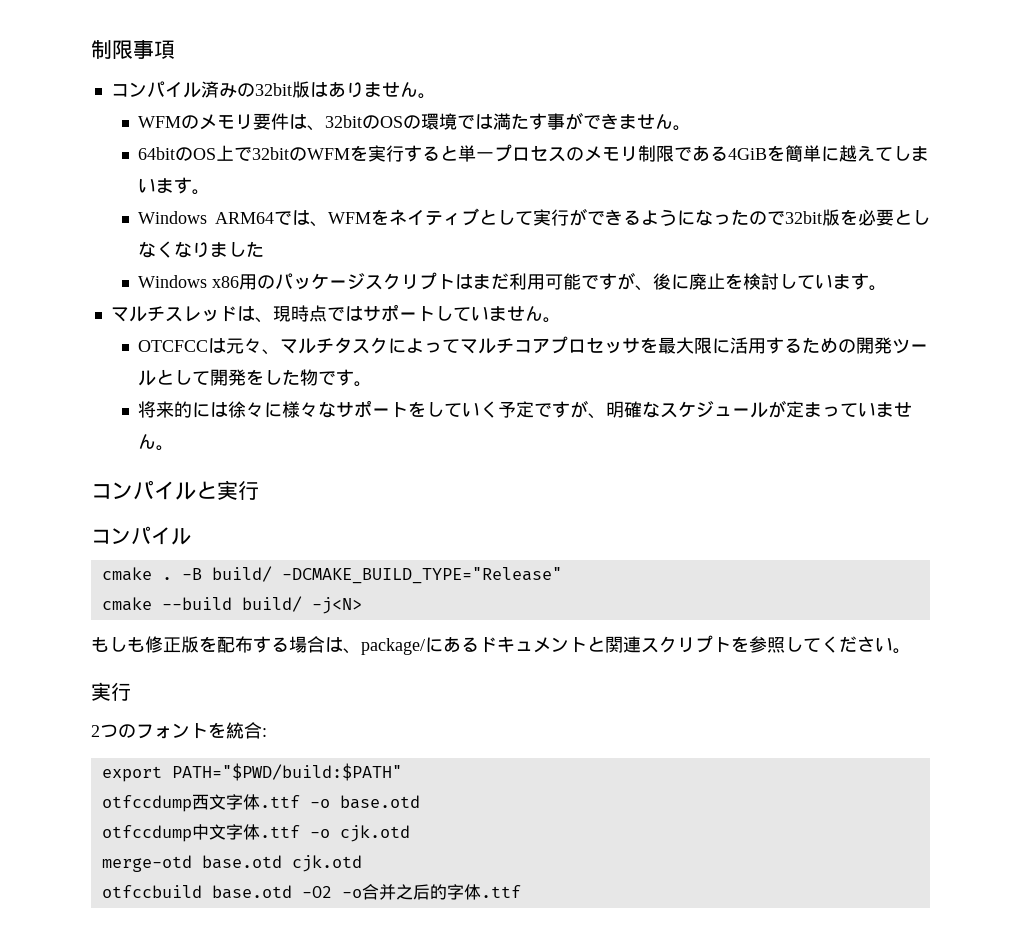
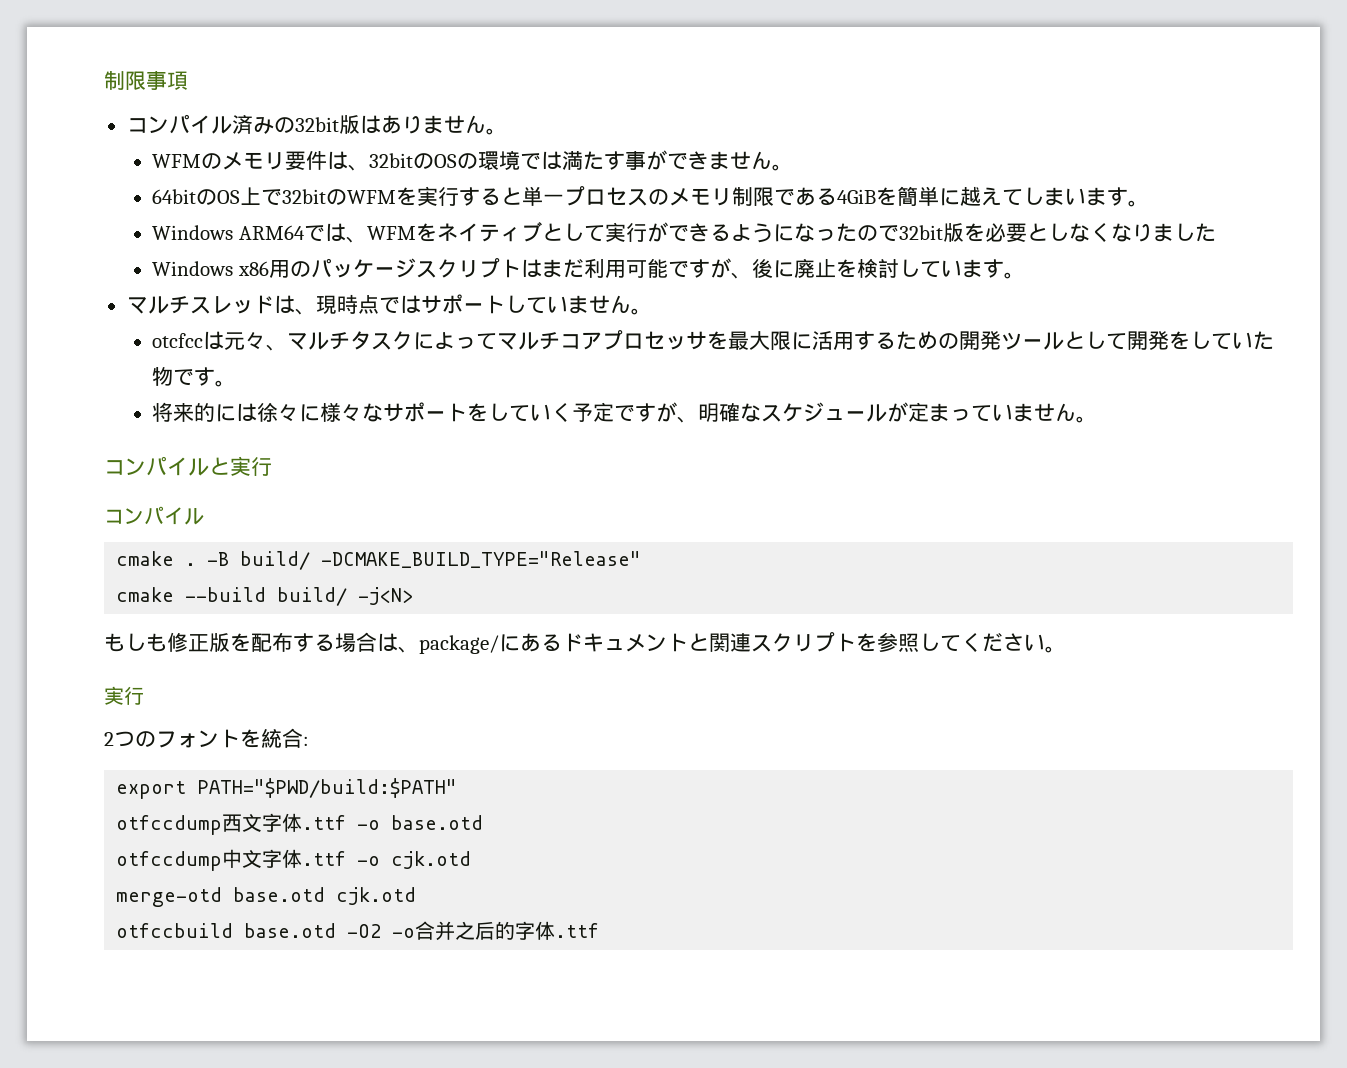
- OTCFCCは元々、マルチタスクによってマルチコアプロセッサを最大限に活用するための開発ツールとして開発をした物です。
+ otcfccは元々、マルチタスクによってマルチコアプロセッサを最大限に活用するための開発ツールとして開発をしていた物です。

